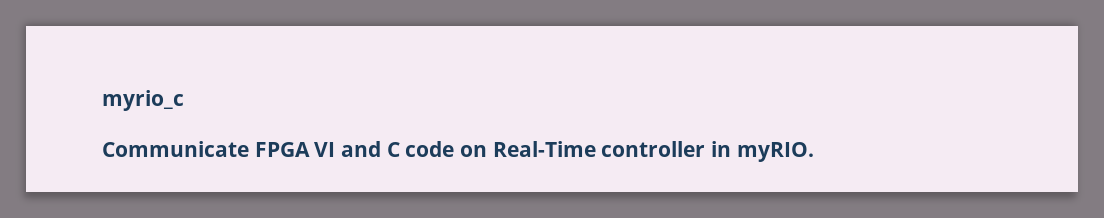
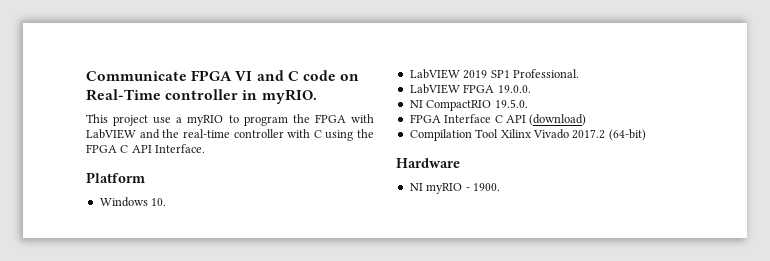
- myrio_c
+ This project use a myRIO to program the FPGA with LabVIEW and the real-time controller with C using the FPGA C API Interface.
+ Platform
+ Windows 10.
+ LabVIEW 2019 SP1 Professional.
+ LabVIEW FPGA 19.0.0.
+ NI CompactRIO 19.5.0.
+ FPGA Interface C API (download)
+ Compilation Tool Xilinx Vivado 2017.2 (64-bit)
+ Hardware
+ NI myRIO - 1900.

